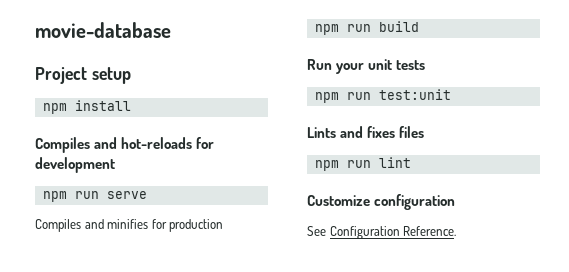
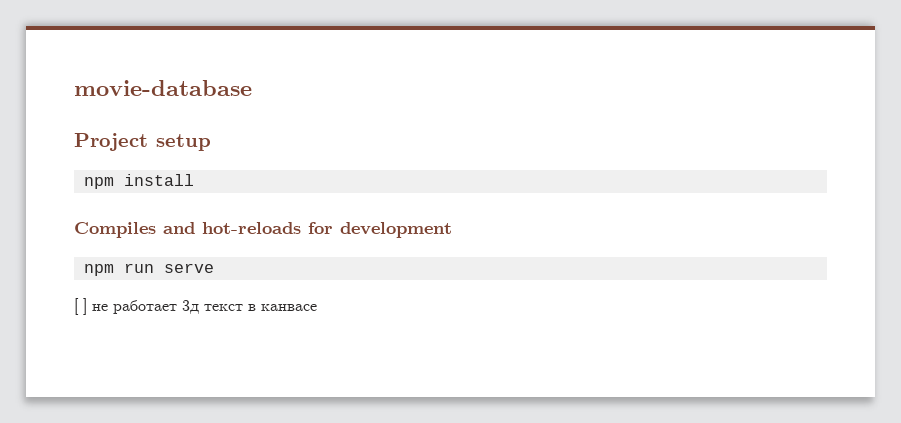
- Compiles and minifies for production
- npm run build
- Run your unit tests
- npm run test:unit
- Lints and fixes files
- npm run lint
- Customize configuration
- See Configuration Reference.
+ [ ] не работает 3д текст в канвасе

